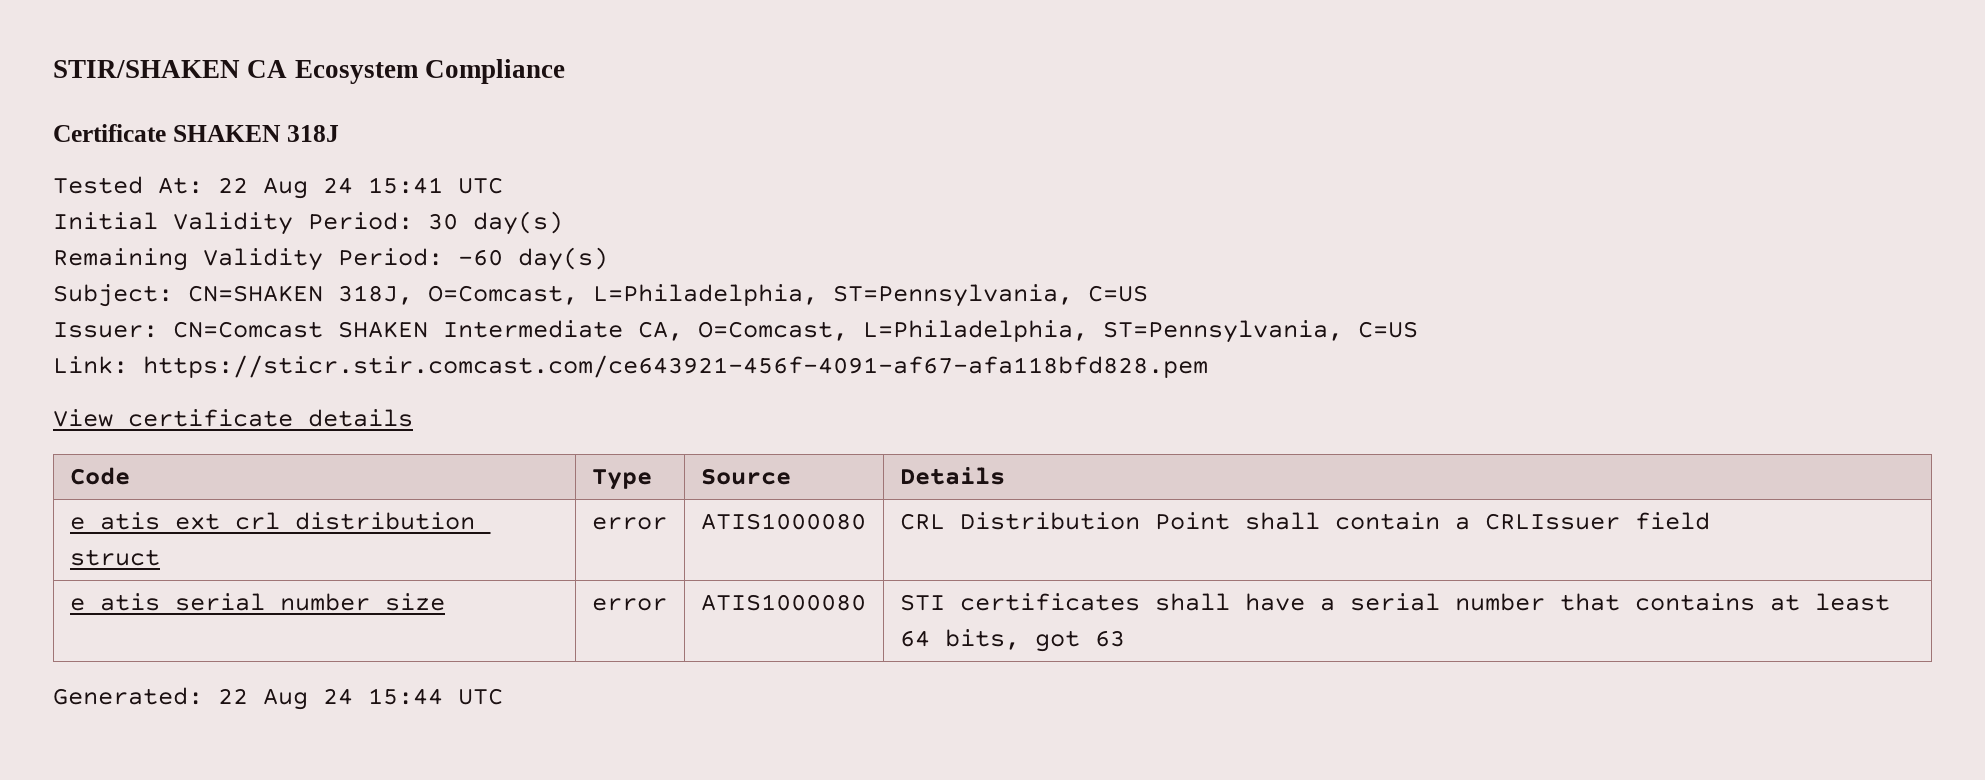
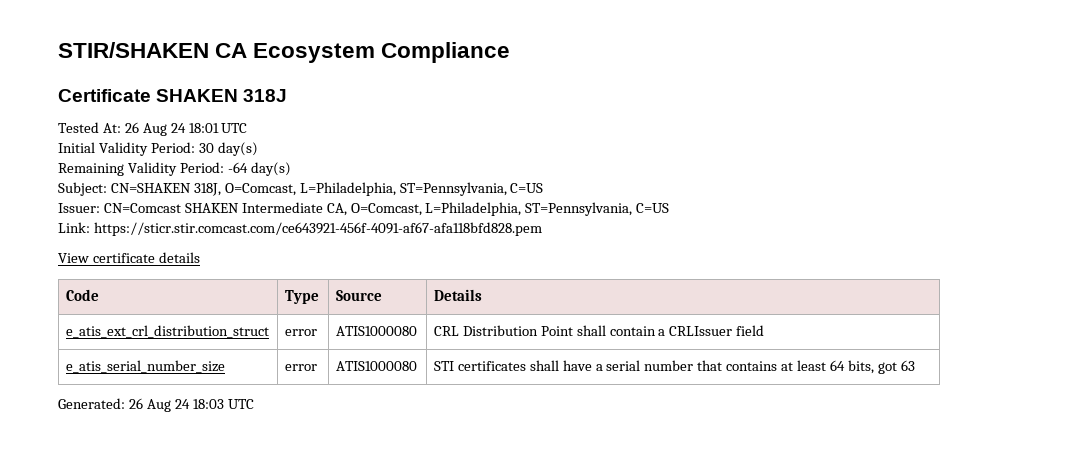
- Tested At: 22 Aug 24 15:41 UTC
+ Tested At: 26 Aug 24 18:01 UTC
- Remaining Validity Period: -60 day(s)
+ Remaining Validity Period: -64 day(s)
- Generated: 22 Aug 24 15:44 UTC
+ Generated: 26 Aug 24 18:03 UTC

